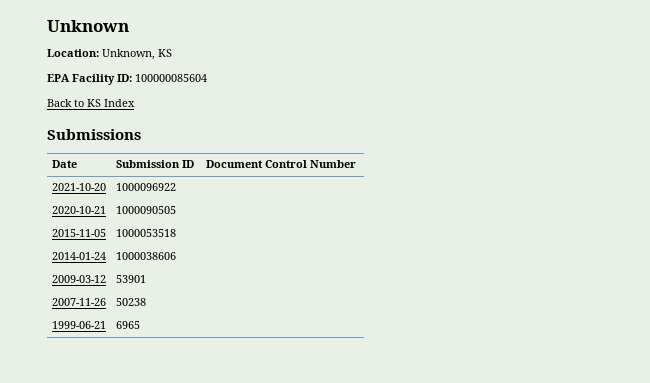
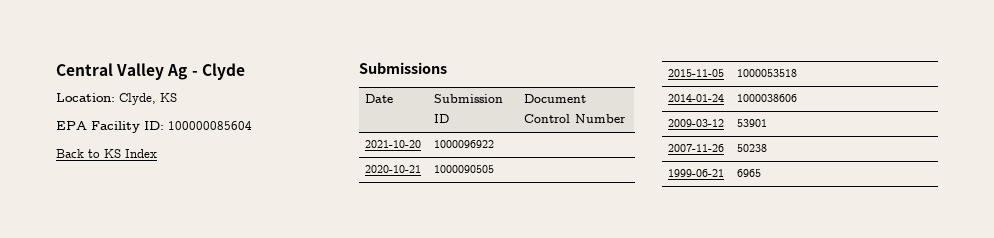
- Unknown
+ Central Valley Ag - Clyde
- Location: Unknown, KS
+ Location: Clyde, KS

